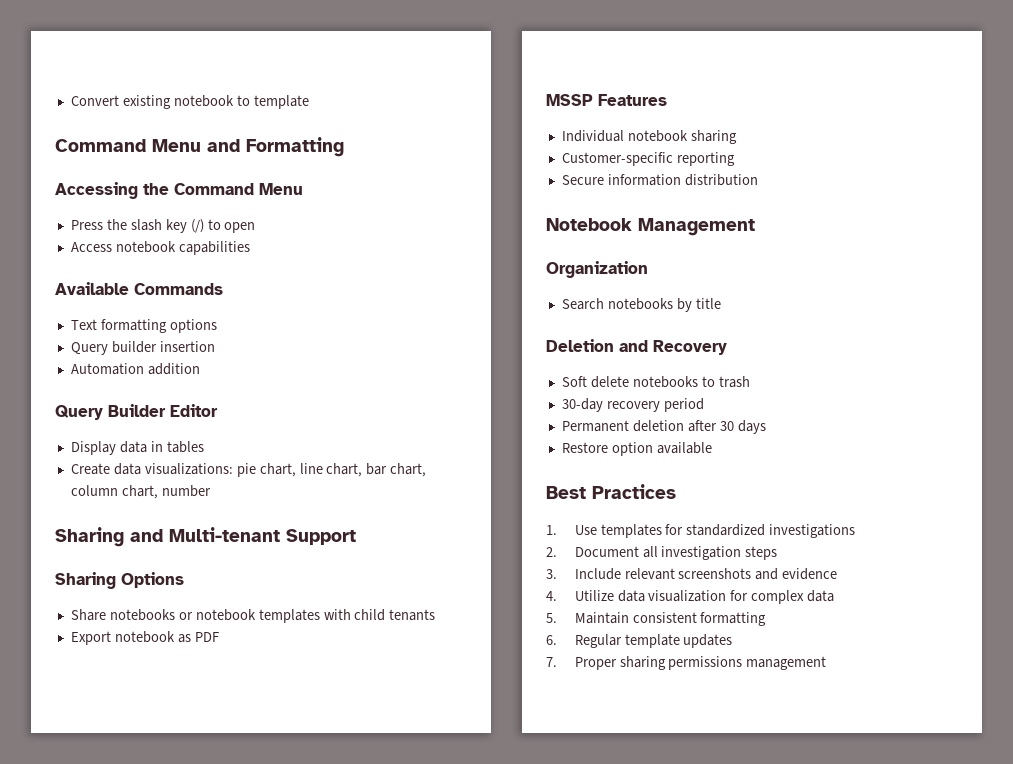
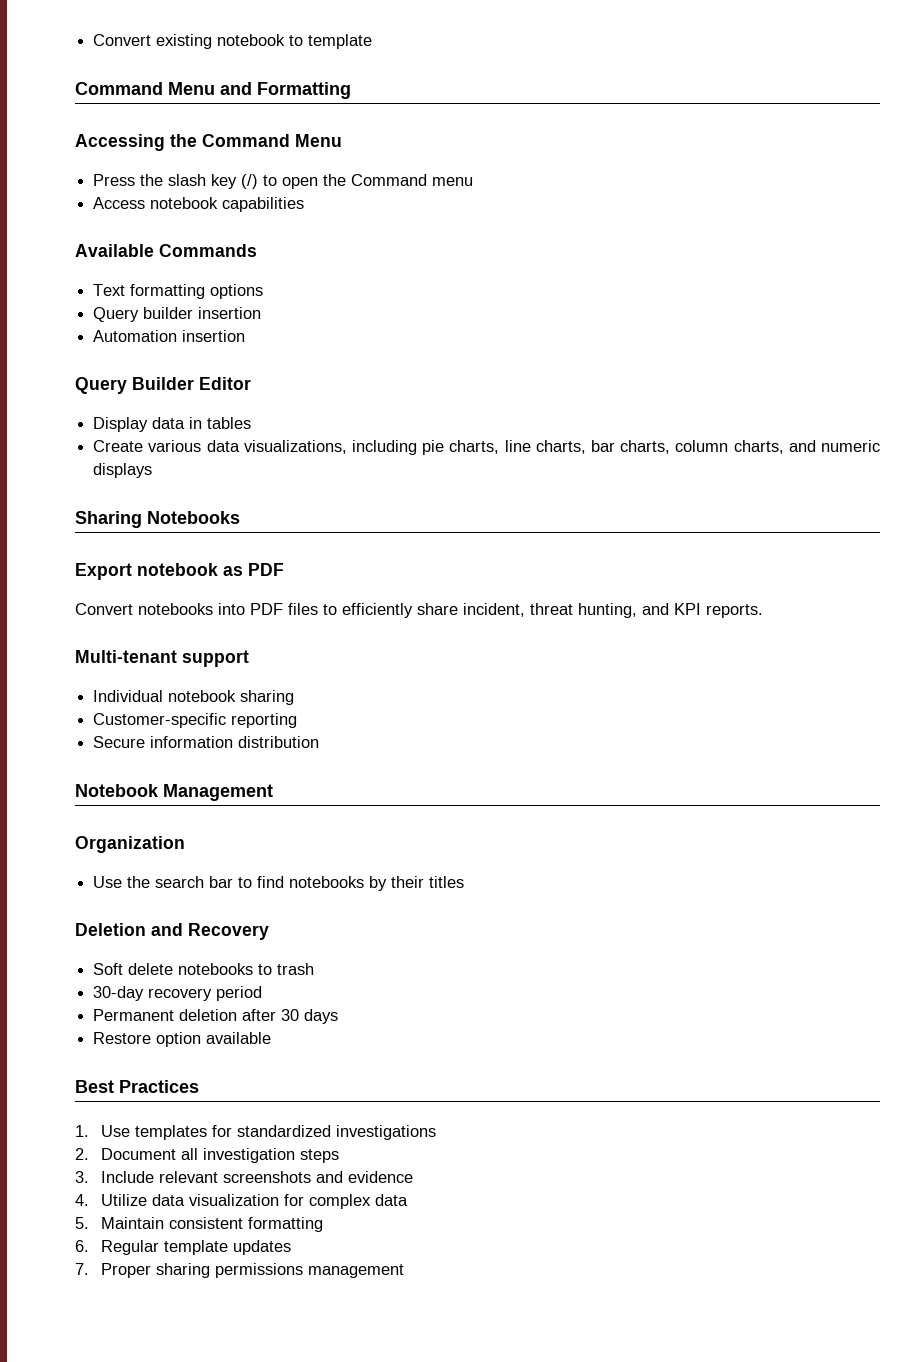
- Press the slash key (/) to open
+ Press the slash key (/) to open the Command menu
- Automation addition
+ Automation insertion
- Create data visualizations: pie chart, line chart, bar chart, column chart, number
- Sharing and Multi-tenant Support
- Sharing Options
- Share notebooks or notebook templates with child tenants
+ Create various data visualizations, including pie charts, line charts, bar charts, column charts, and numeric displays
+ Sharing Notebooks
  Export notebook as PDF
- MSSP Features
+ Convert notebooks into PDF files to efficiently share incident, threat hunting, and KPI reports.
+ Multi-tenant support
- Search notebooks by title
+ Use the search bar to find notebooks by their titles

